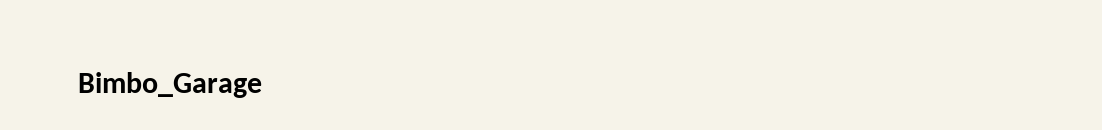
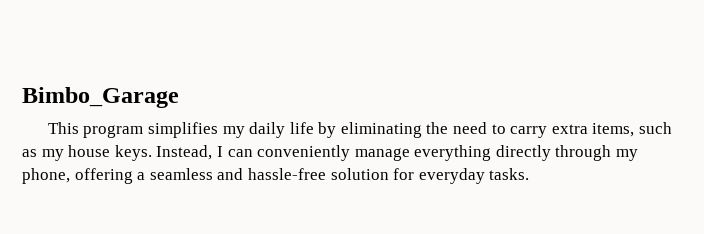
+ This program simplifies my daily life by eliminating the need to carry extra items, such as my house keys. Instead, I can conveniently manage everything directly through my phone, offering a seamless and hassle-free solution for everyday tasks.

